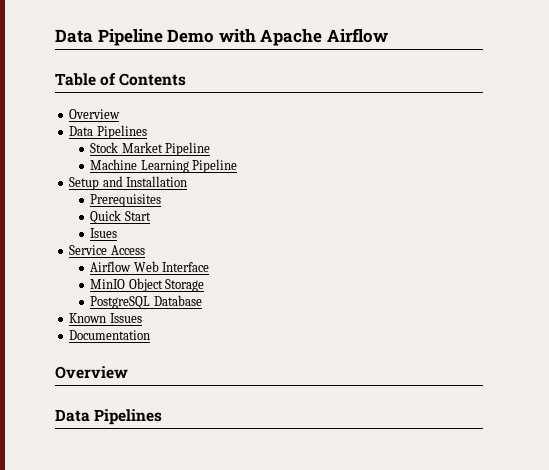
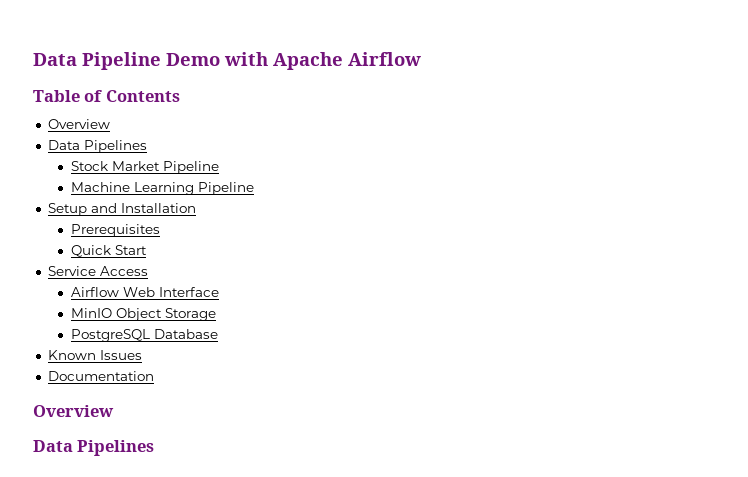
- Isues

